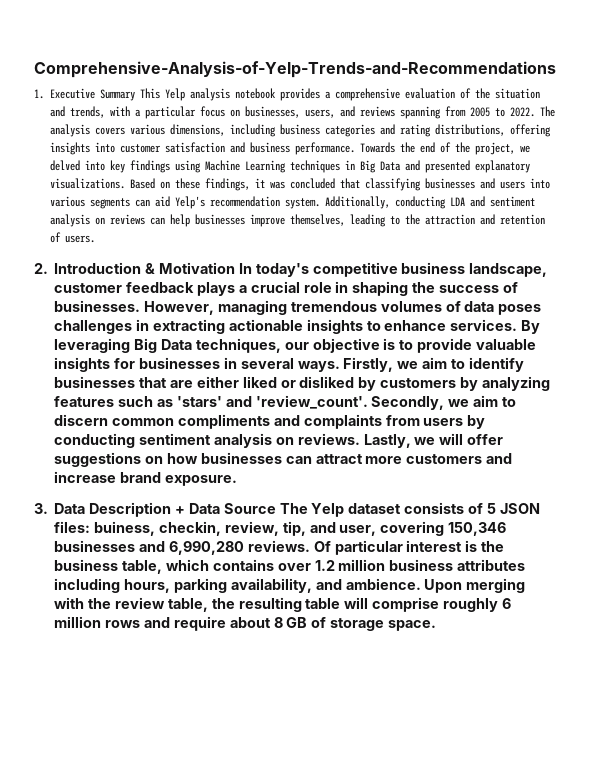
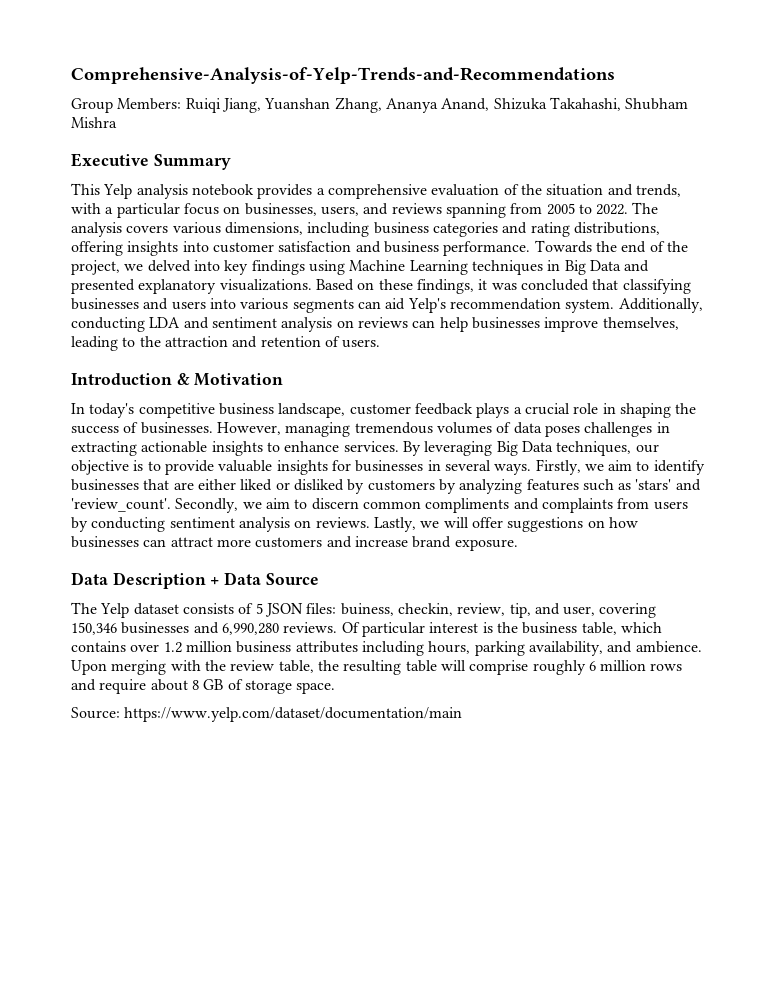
- 1. Executive Summary This Yelp analysis notebook provides a comprehensive evaluation of the situation and trends, with a particular focus on businesses, users, and reviews spanning from 2005 to 2022.
+ Group Members: Ruiqi Jiang, Yuanshan Zhang, Ananya Anand, Shizuka Takahashi, Shubham Mishra
+ Executive Summary
+ This Yelp analysis notebook provides a comprehensive evaluation of the situation and trends, with a particular focus on businesses, users, and reviews spanning from 2005 to 2022.
- 2. Introduction & Motivation In today's competitive business landscape, customer feedback plays a crucial role in shaping the success of businesses.
+ Introduction & Motivation
+ In today's competitive business landscape, customer feedback plays a crucial role in shaping the success of businesses.
- 3. Data Description + Data Source The Yelp dataset consists of 5 JSON files: buiness, checkin, review, tip, and user, covering 150,346 businesses and 6,990,280 reviews.
+ Data Description + Data Source
+ The Yelp dataset consists of 5 JSON files: buiness, checkin, review, tip, and user, covering 150,346 businesses and 6,990,280 reviews.
+ Source: https://www.yelp.com/dataset/documentation/main

